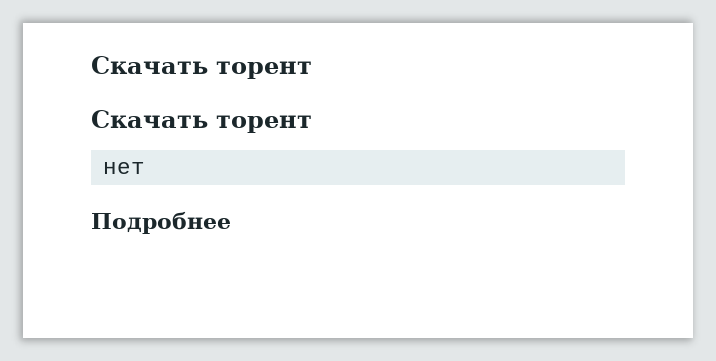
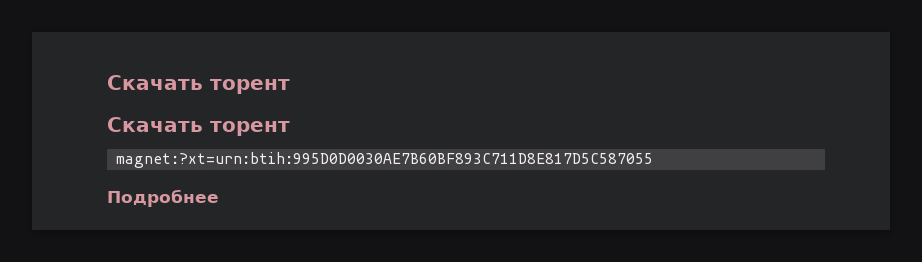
- нет
+ magnet:?xt=urn:btih:995D0D0030AE7B60BF893C711D8E817D5C587055

